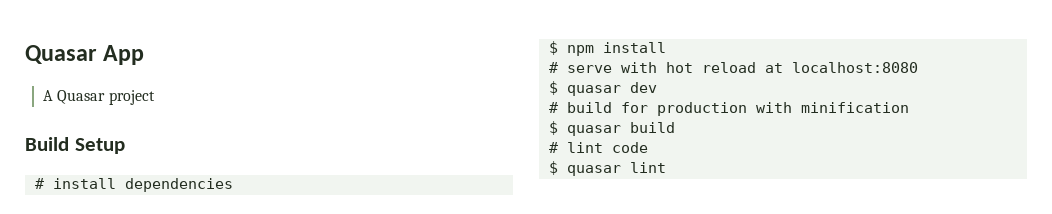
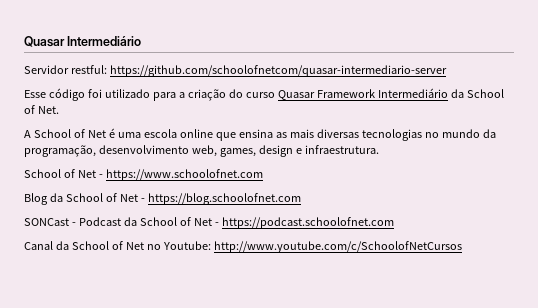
- Quasar App
- A Quasar project
- Build Setup
- # install dependencies
- $ npm install
- # serve with hot reload at localhost:8080
- $ quasar dev
- # build for production with minification
- $ quasar build
- # lint code
- $ quasar lint
+ Quasar Intermediário
+ Servidor restful: https://github.com/schoolofnetcom/quasar-intermediario-server
+ Esse código foi utilizado para a criação do curso Quasar Framework Intermediário da School of Net.
+ A School of Net é uma escola online que ensina as mais diversas tecnologias no mundo da programação, desenvolvimento web, games, design e infraestrutura.
+ School of Net - https://www.schoolofnet.com
+ Blog da School of Net - https://blog.schoolofnet.com
+ SONCast - Podcast da School of Net - https://podcast.schoolofnet.com
+ Canal da School of Net no Youtube: http://www.youtube.com/c/SchoolofNetCursos

